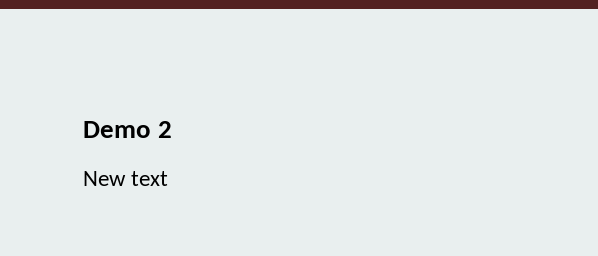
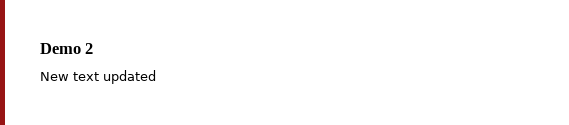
- New text
+ New text updated

